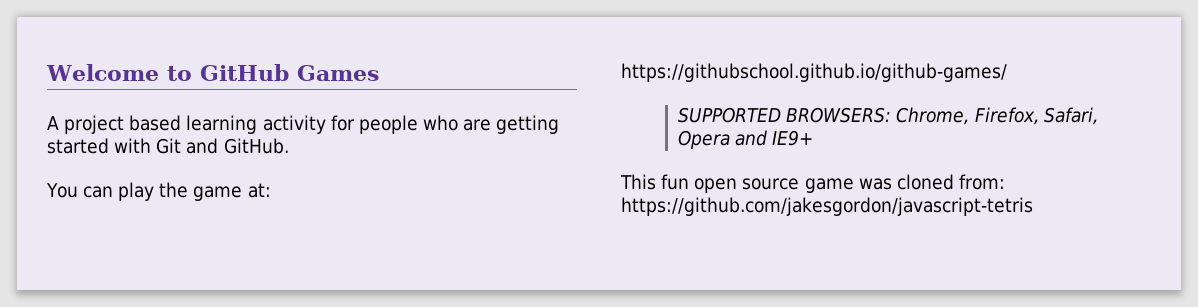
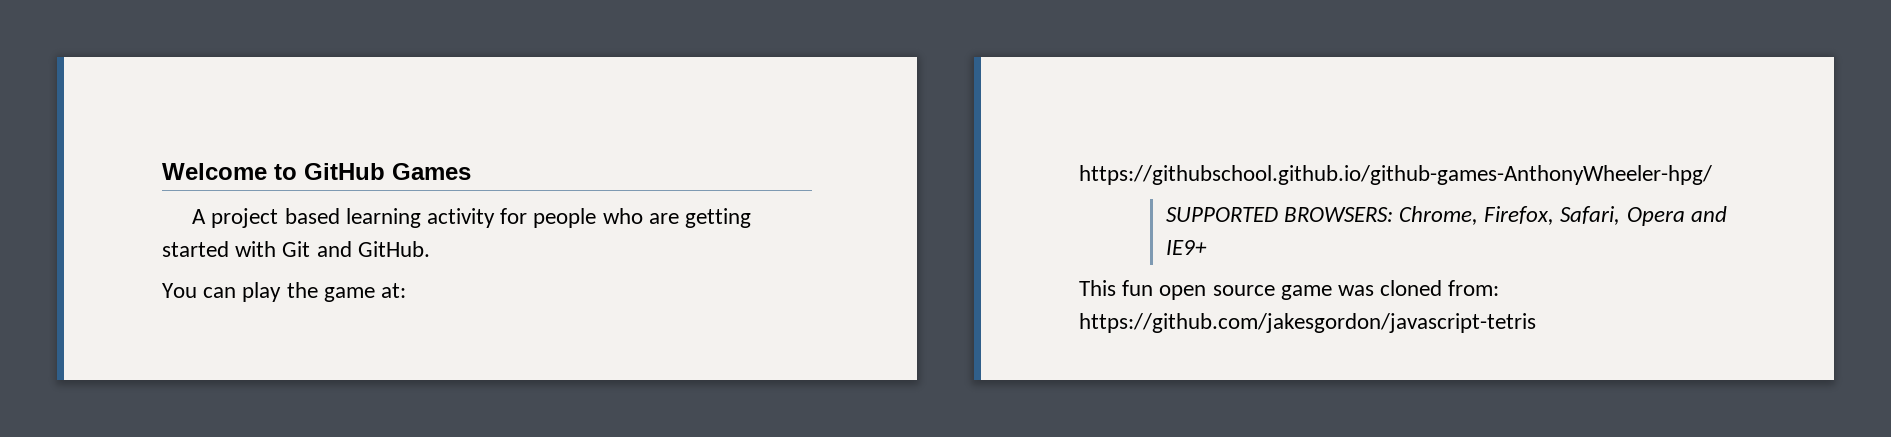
- You can play the game at: https://githubschool.github.io/github-games/
+ You can play the game at: https://githubschool.github.io/github-games-AnthonyWheeler-hpg/

